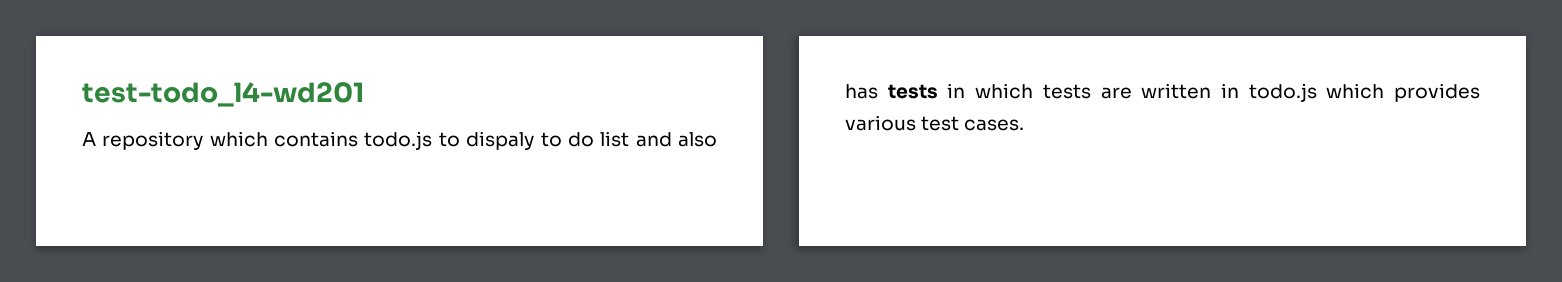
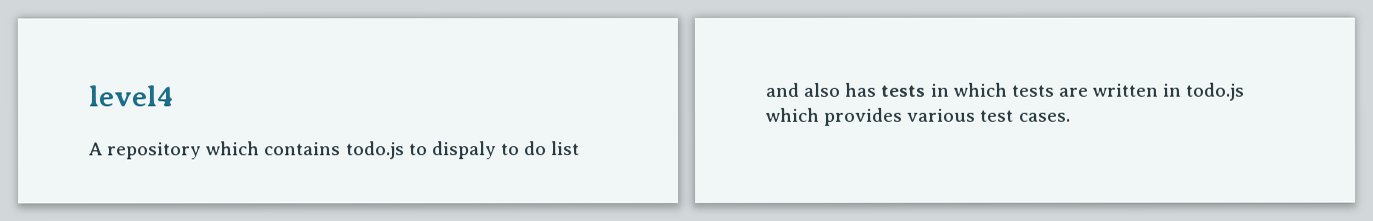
- test-todo_l4-wd201
+ level4

